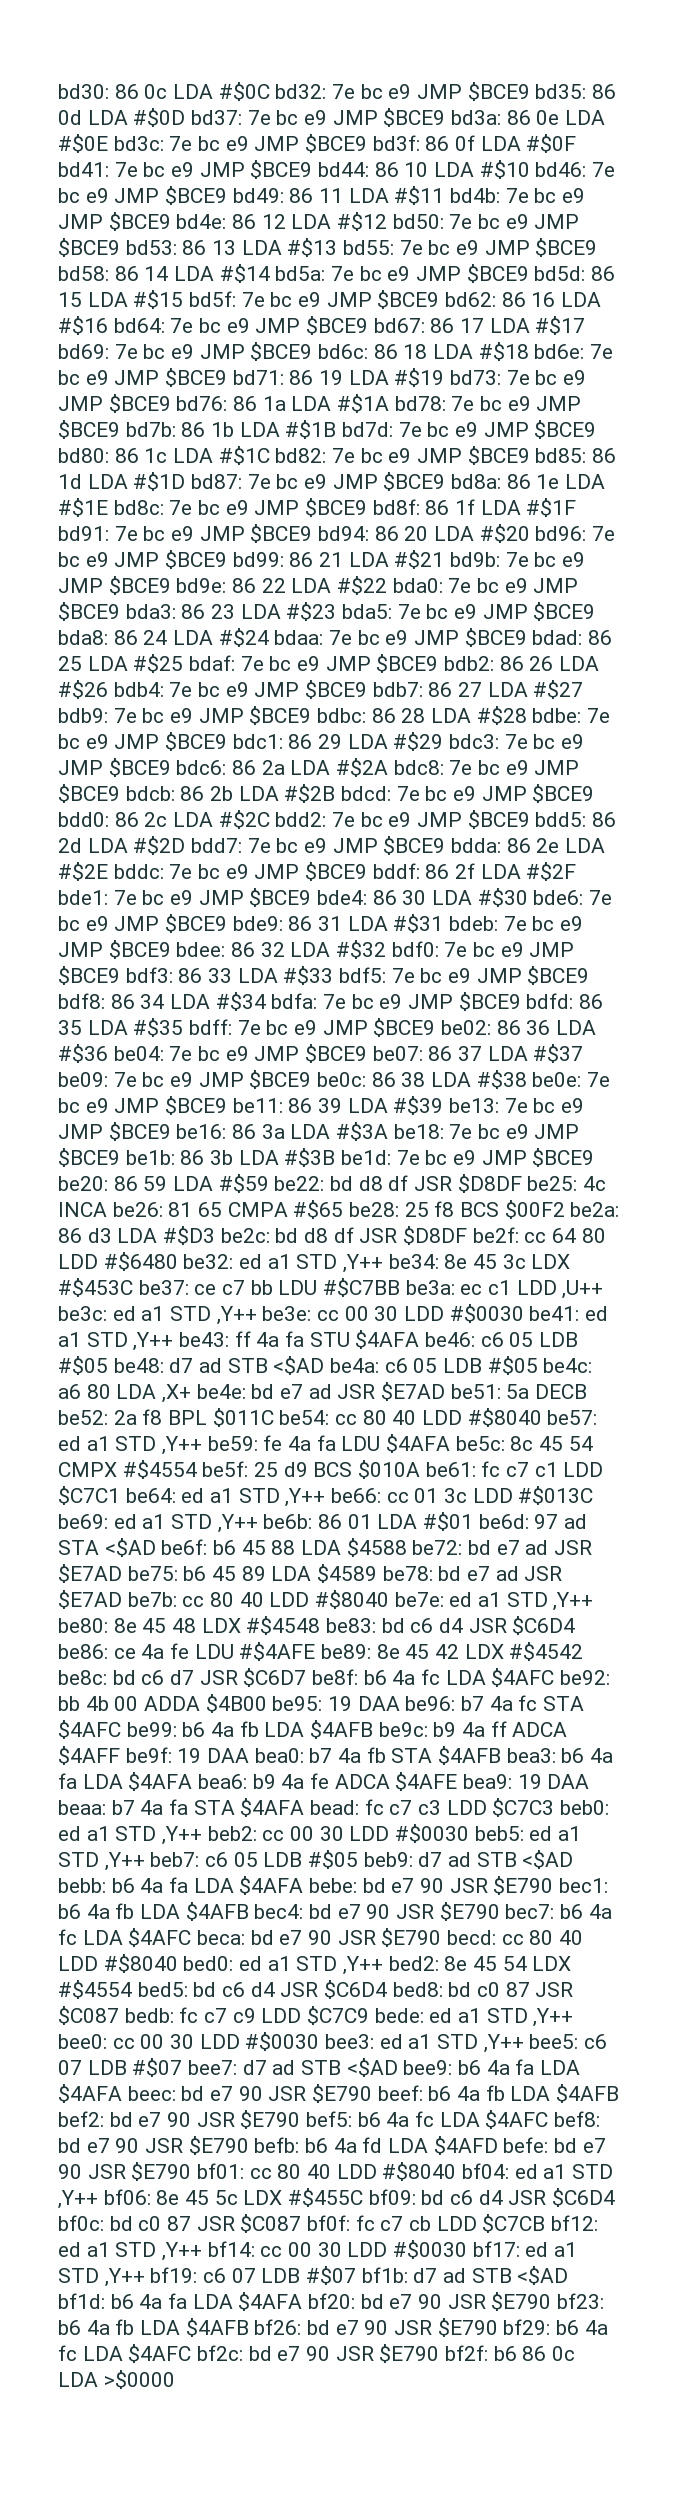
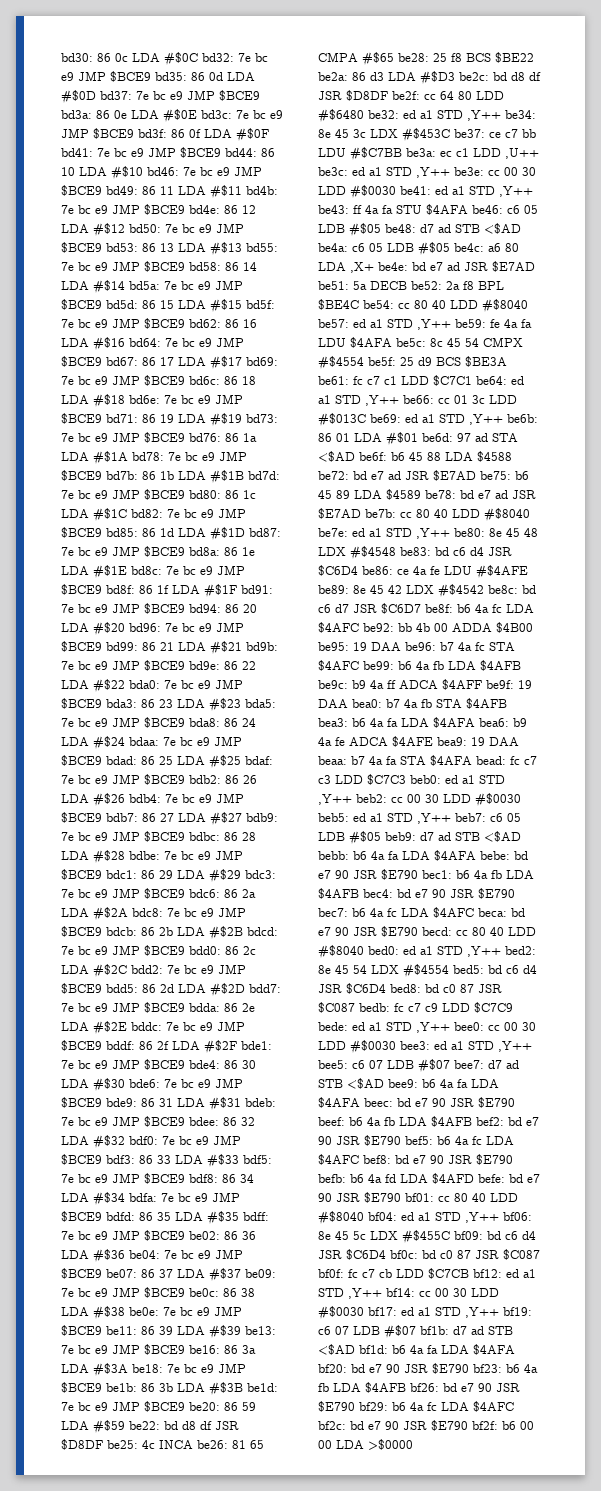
- 25 f8 BCS $00F2 be2a:
+ 25 f8 BCS $BE22 be2a:
- 2a f8 BPL $011C be54:
+ 2a f8 BPL $BE4C be54:
- 25 d9 BCS $010A be61:
+ 25 d9 BCS $BE3A be61:
- b6 86 0c LDA >$0000
+ b6 00 00 LDA >$0000

